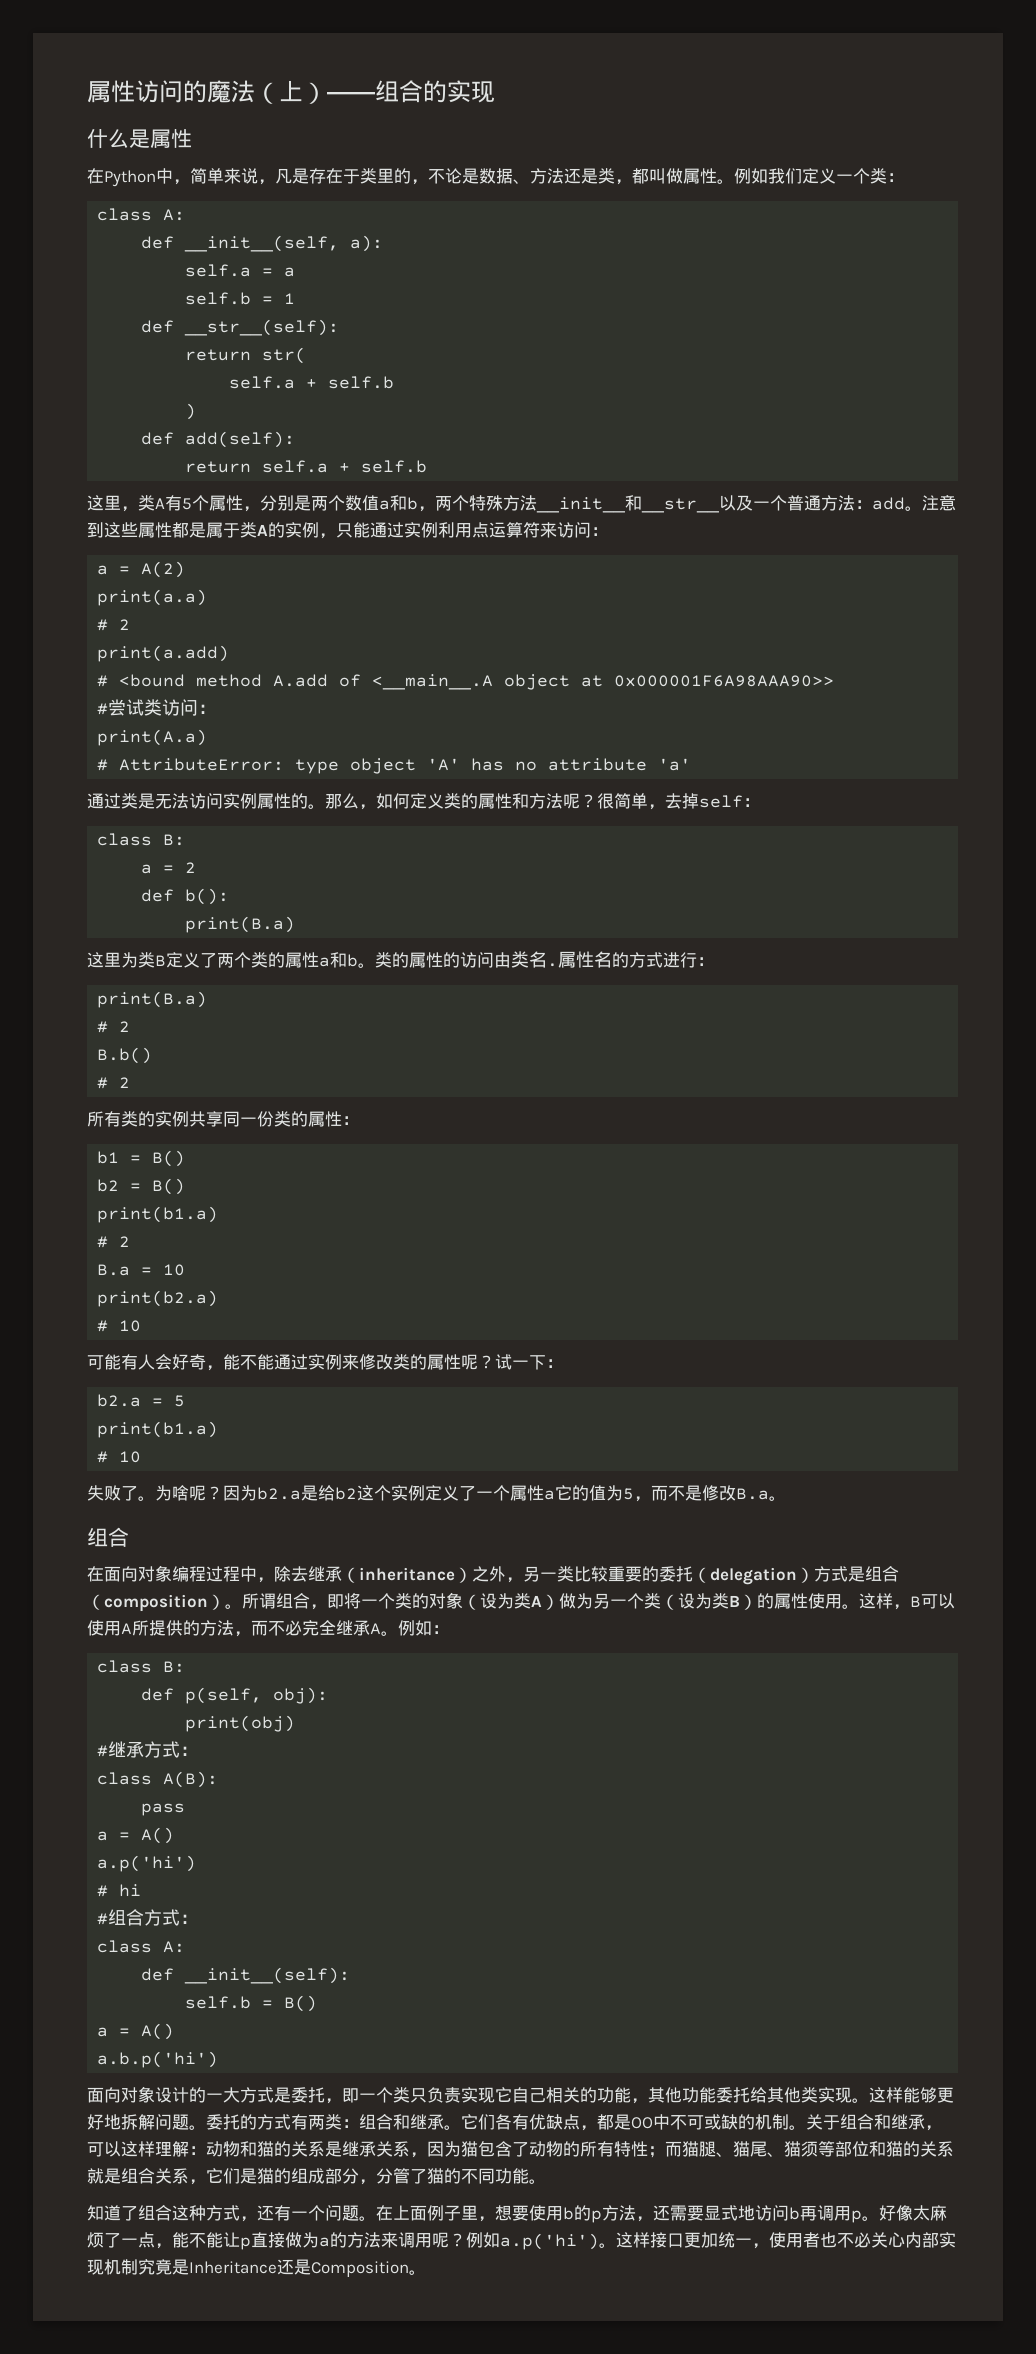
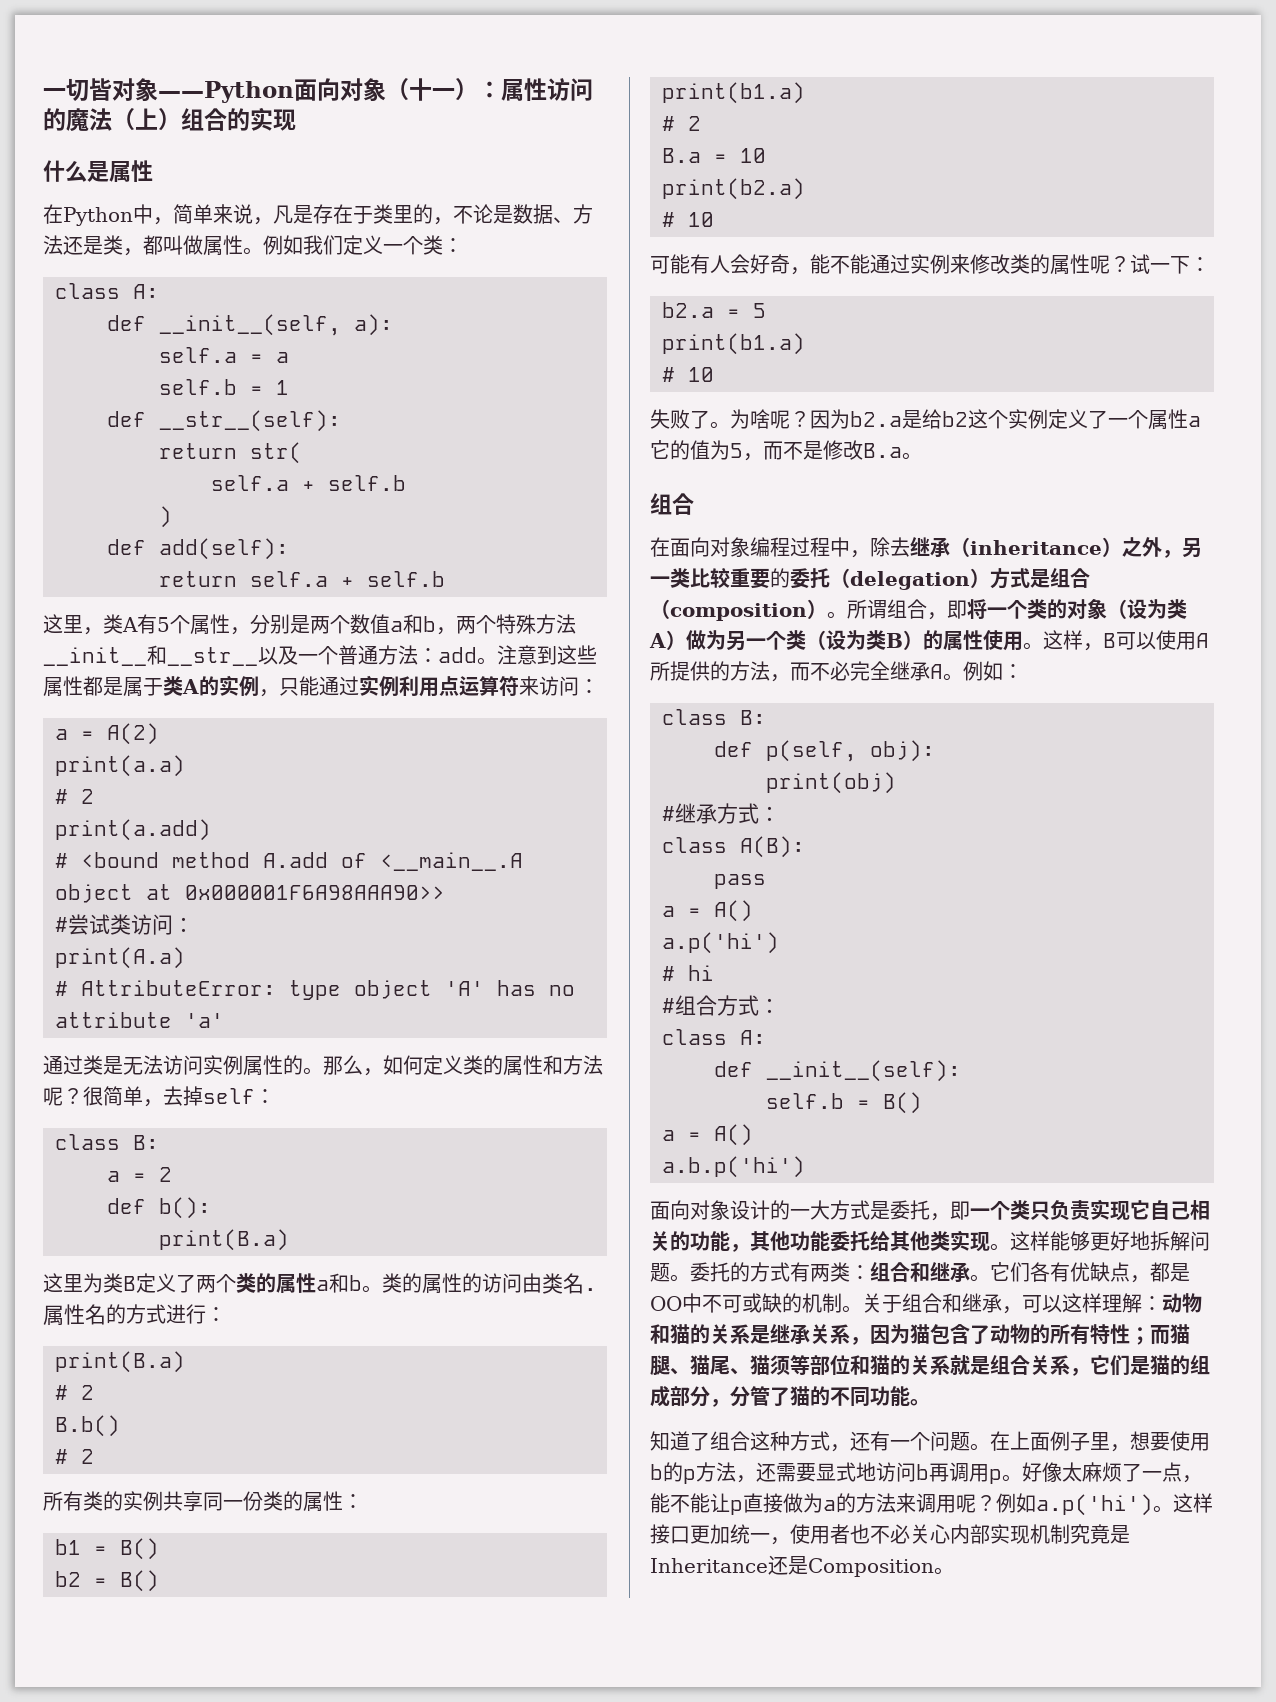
- 属性访问的魔法（上）——组合的实现
+ 一切皆对象——Python面向对象（十一）：属性访问的魔法（上）组合的实现

